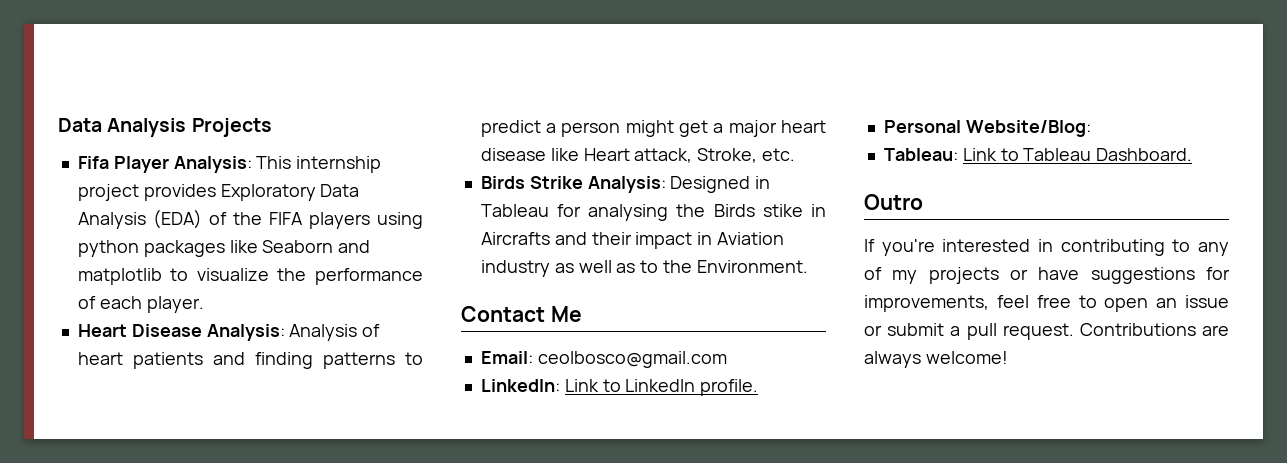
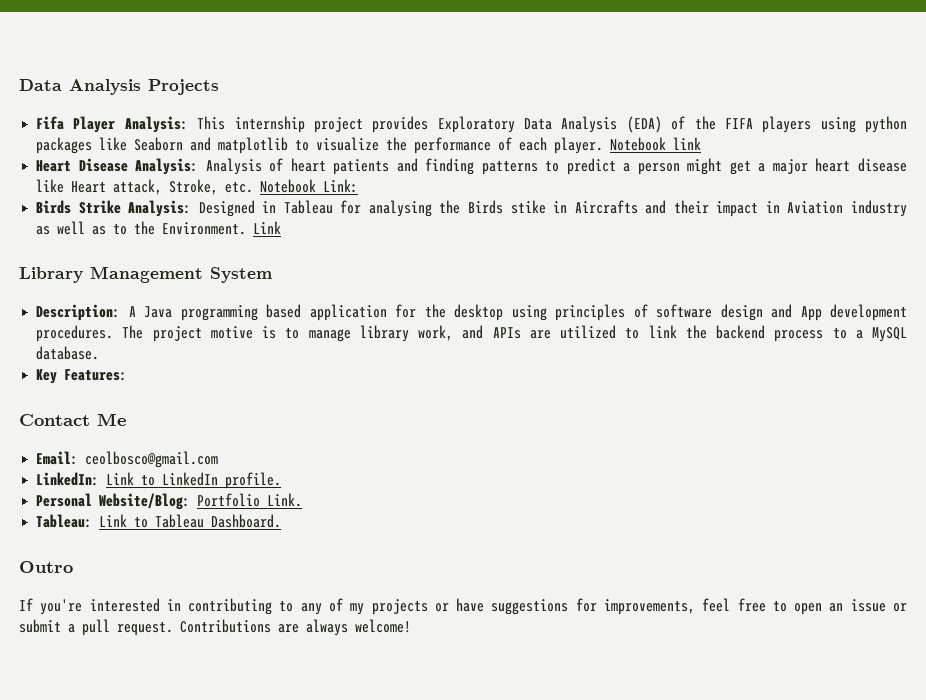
+ Notebook link
- Heart Disease Analysis: Analysis of heart patients and finding patterns to predict a person might get a major heart disease like Heart attack, Stroke, etc.
+ Heart Disease Analysis: Analysis of heart patients and finding patterns to predict a person might get a major heart disease like Heart attack, Stroke, etc. Notebook Link:
- Birds Strike Analysis: Designed in Tableau for analysing the Birds stike in Aircrafts and their impact in Aviation industry as well as to the Environment.
+ Birds Strike Analysis: Designed in Tableau for analysing the Birds stike in Aircrafts and their impact in Aviation industry as well as to the Environment. Link
+ Library Management System
+ Description: A Java programming based application for the desktop using principles of software design and App development procedures. The project motive is to manage library work, and APIs are utilized to link the backend process to a MySQL database.
+ Key Features:
- Personal Website/Blog:
+ Personal Website/Blog: Portfolio Link.

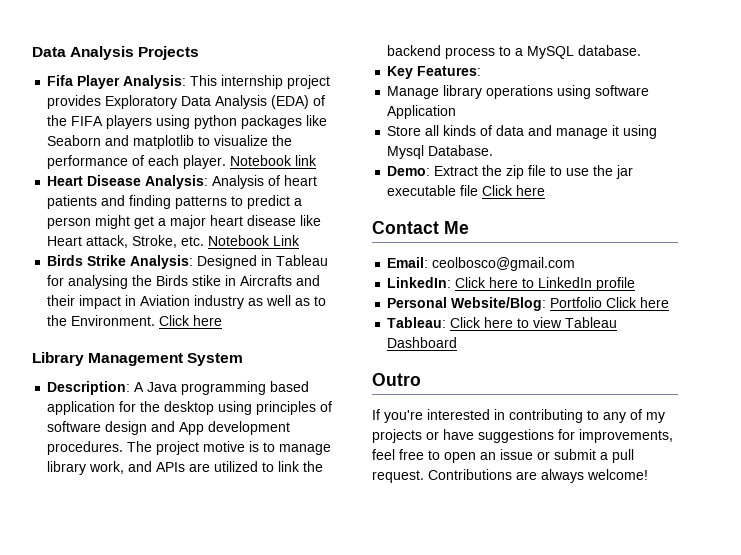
- Heart Disease Analysis: Analysis of heart patients and finding patterns to predict a person might get a major heart disease like Heart attack, Stroke, etc. Notebook Link:
+ Heart Disease Analysis: Analysis of heart patients and finding patterns to predict a person might get a major heart disease like Heart attack, Stroke, etc. Notebook Link
- Birds Strike Analysis: Designed in Tableau for analysing the Birds stike in Aircrafts and their impact in Aviation industry as well as to the Environment. Link
+ Birds Strike Analysis: Designed in Tableau for analysing the Birds stike in Aircrafts and their impact in Aviation industry as well as to the Environment. Click here
+ Manage library operations using software Application
+ Store all kinds of data and manage it using Mysql Database.
+ Demo: Extract the zip file to use the jar executable file Click here
- LinkedIn: Link to LinkedIn profile.
+ LinkedIn: Click here to LinkedIn profile
- Personal Website/Blog: Portfolio Link.
+ Personal Website/Blog: Portfolio Click here
- Tableau: Link to Tableau Dashboard.
+ Tableau: Click here to view Tableau Dashboard

